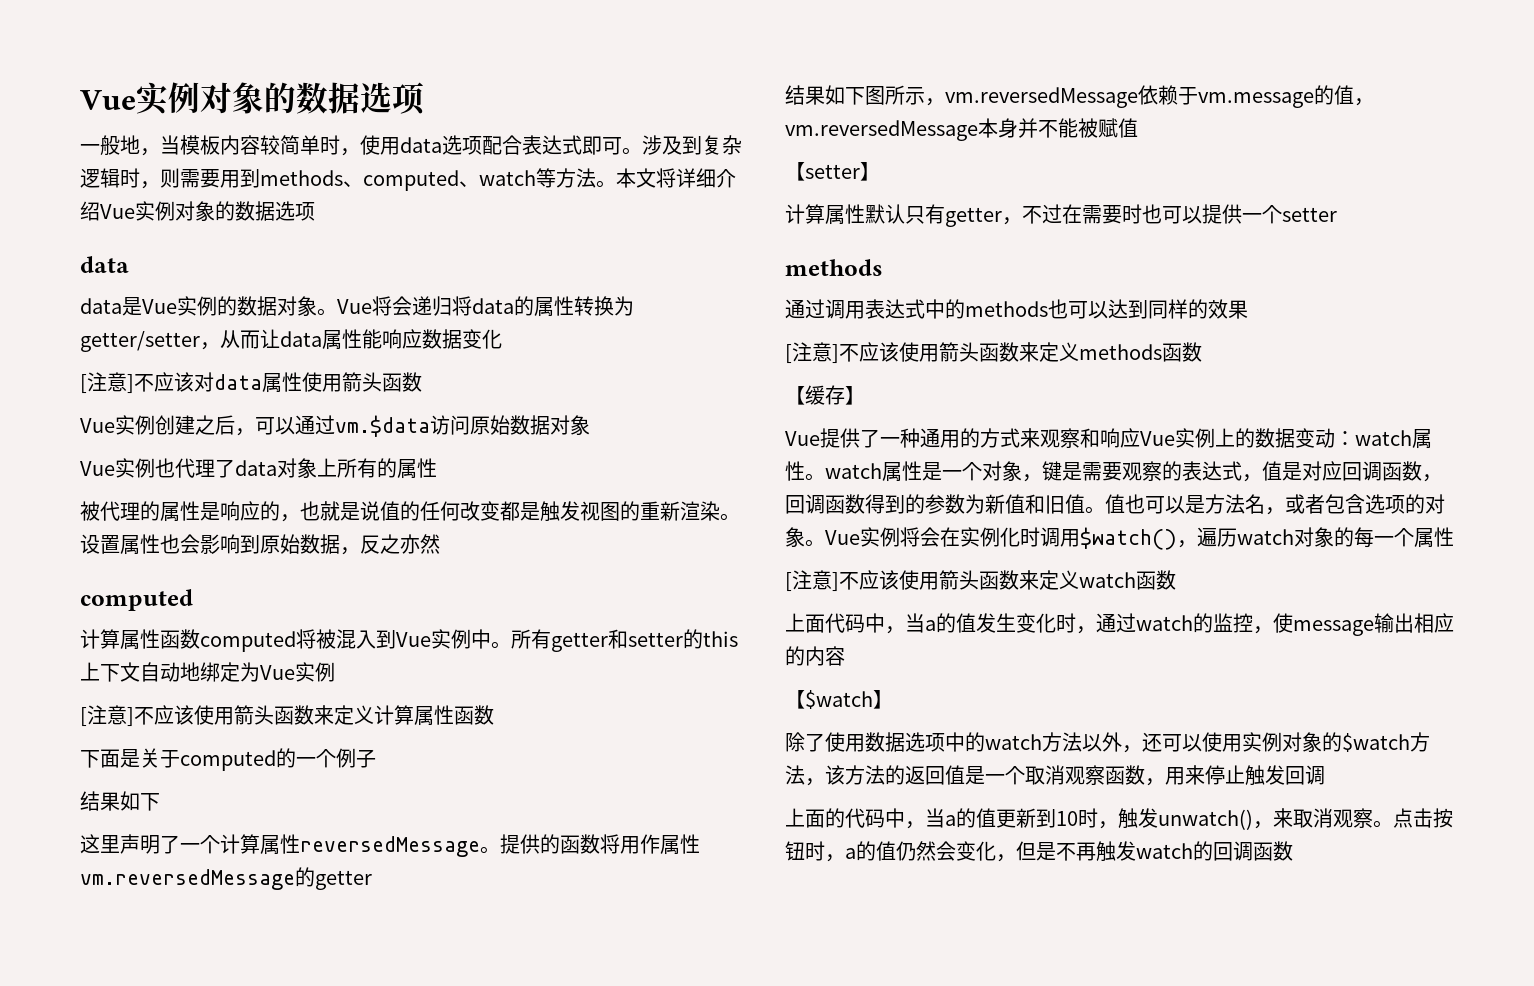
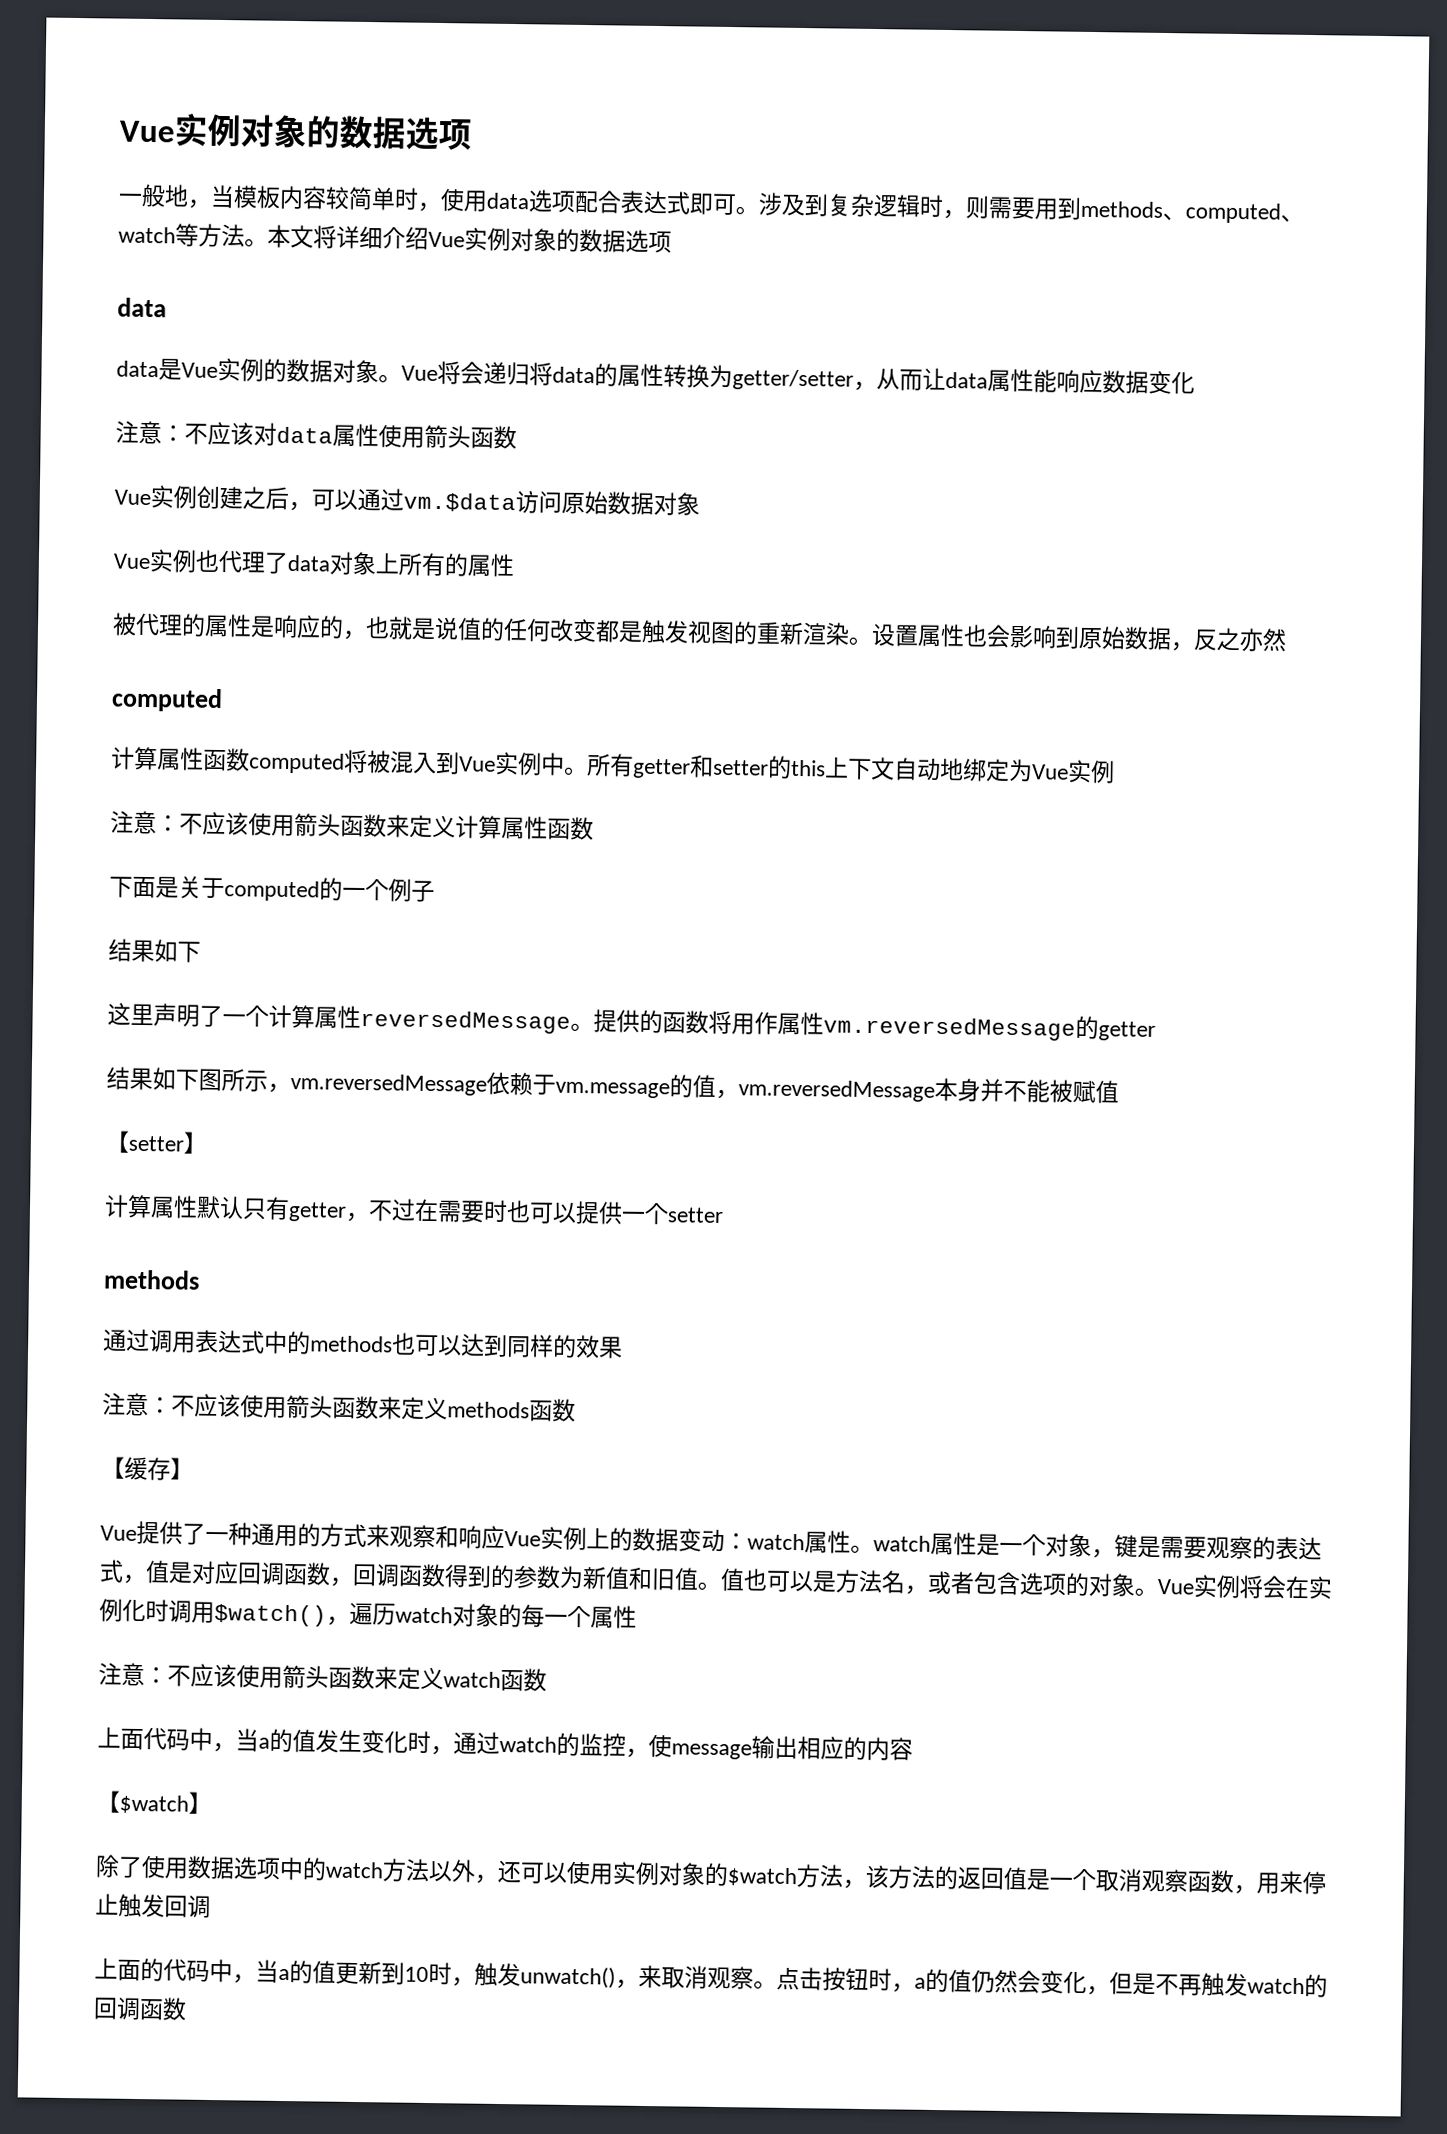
- [注意]不应该对data属性使用箭头函数
+ 注意：不应该对data属性使用箭头函数
- [注意]不应该使用箭头函数来定义计算属性函数
+ 注意：不应该使用箭头函数来定义计算属性函数
- [注意]不应该使用箭头函数来定义methods函数
+ 注意：不应该使用箭头函数来定义methods函数
- [注意]不应该使用箭头函数来定义watch函数
+ 注意：不应该使用箭头函数来定义watch函数

